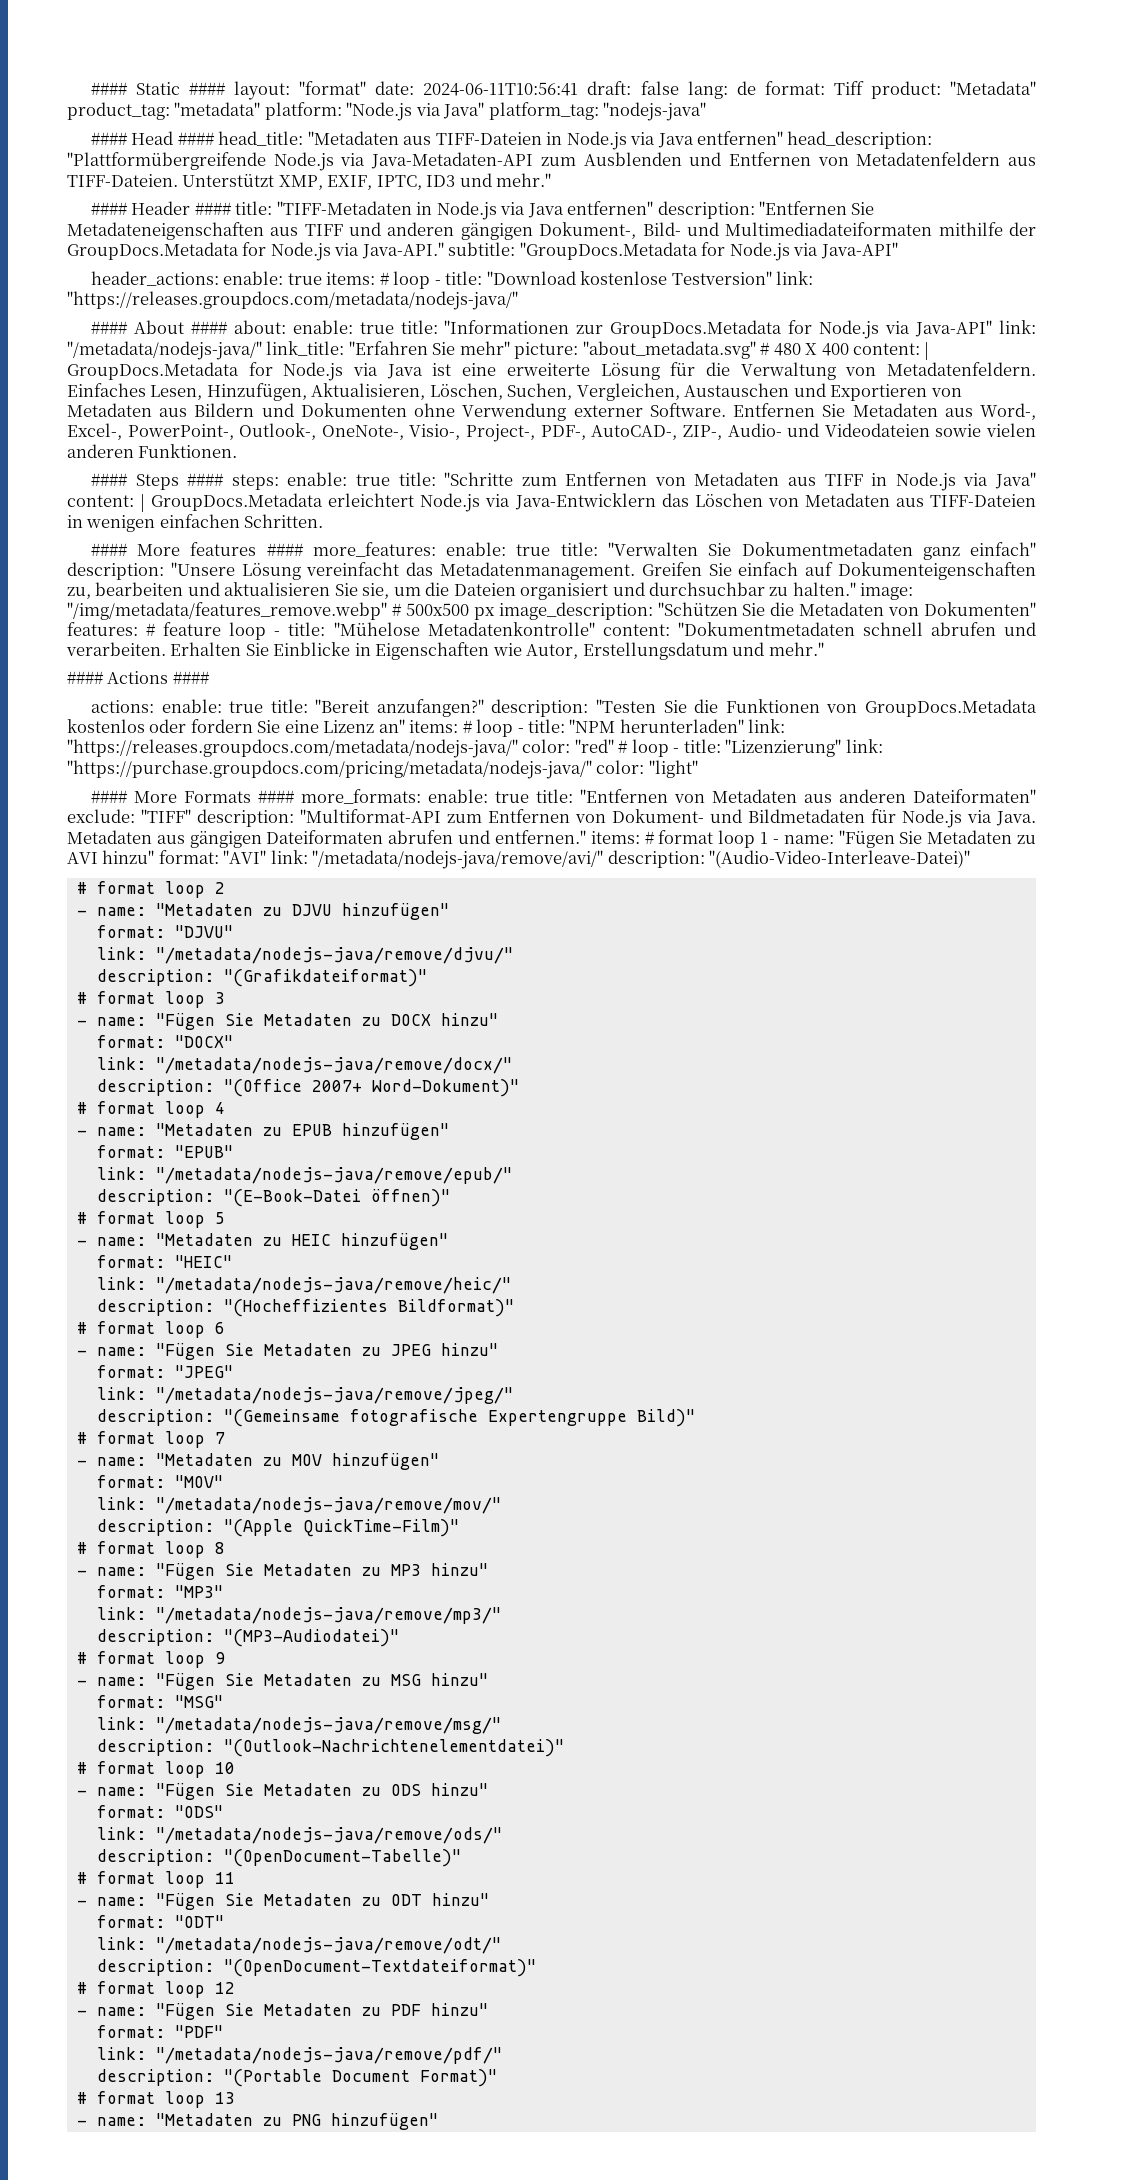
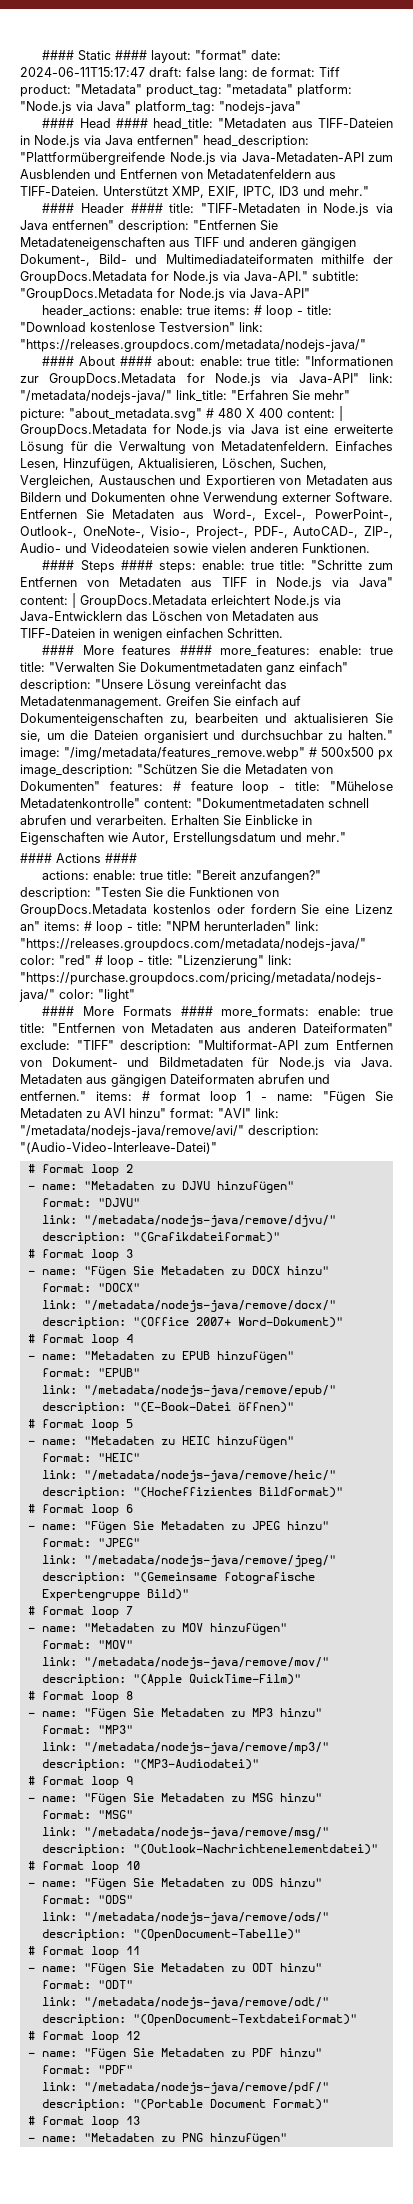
- #### Static #### layout: "format" date: 2024-06-11T10:56:41 draft: false lang: de format: Tiff product: "Metadata" product_tag: "metadata" platform: "Node.js via Java" platform_tag: "nodejs-java"
+ #### Static #### layout: "format" date: 2024-06-11T15:17:47 draft: false lang: de format: Tiff product: "Metadata" product_tag: "metadata" platform: "Node.js via Java" platform_tag: "nodejs-java"

